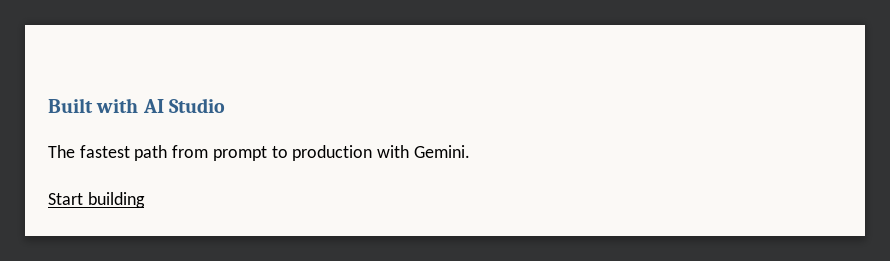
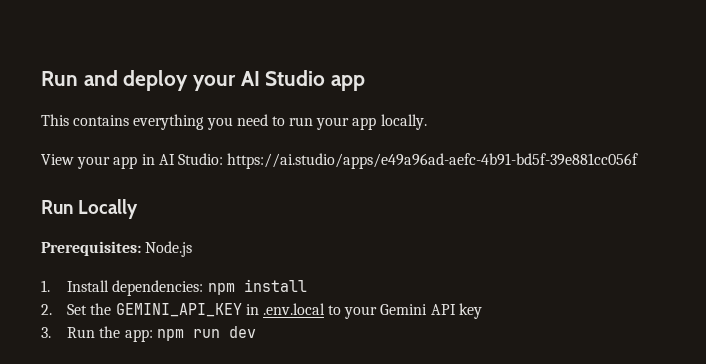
- Built with AI Studio
- The fastest path from prompt to production with Gemini.
- Start building
+ Run and deploy your AI Studio app
+ This contains everything you need to run your app locally.
+ View your app in AI Studio: https://ai.studio/apps/e49a96ad-aefc-4b91-bd5f-39e881cc056f
+ Run Locally
+ Prerequisites: Node.js
+ 1. Install dependencies: npm install
+ 2. Set the GEMINI_API_KEY in .env.local to your Gemini API key
+ 3. Run the app: npm run dev

